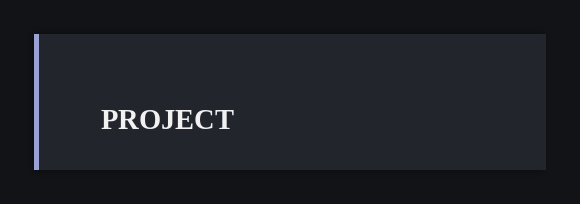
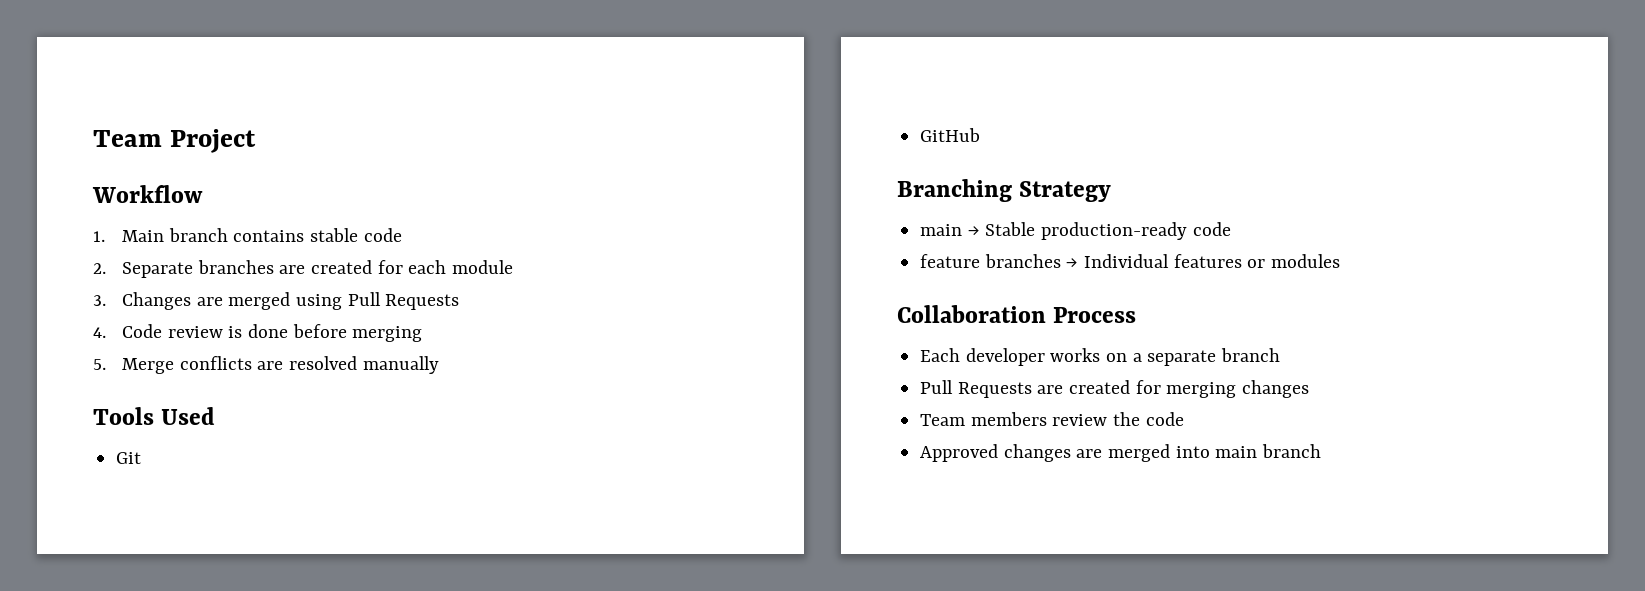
- PROJECT
+ Team Project
+ Workflow
+ 1. Main branch contains stable code
+ 2. Separate branches are created for each module
+ 3. Changes are merged using Pull Requests
+ 4. Code review is done before merging
+ 5. Merge conflicts are resolved manually
+ Tools Used
+ Git
+ GitHub
+ Branching Strategy
+ main → Stable production-ready code
+ feature branches → Individual features or modules
+ Collaboration Process
+ Each developer works on a separate branch
+ Pull Requests are created for merging changes
+ Team members review the code
+ Approved changes are merged into main branch

